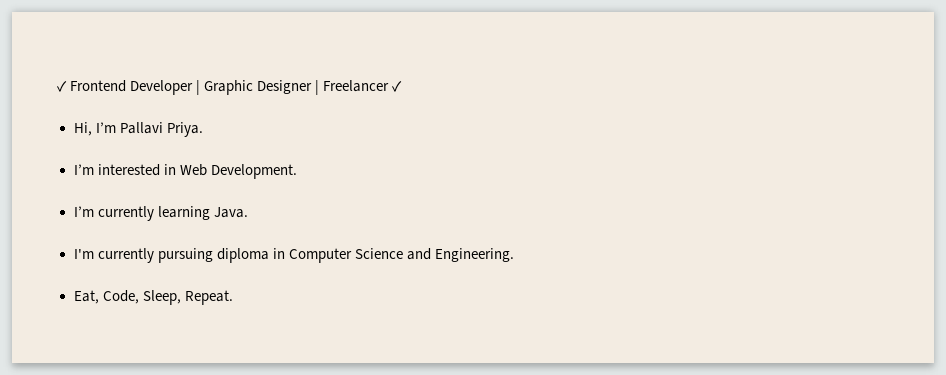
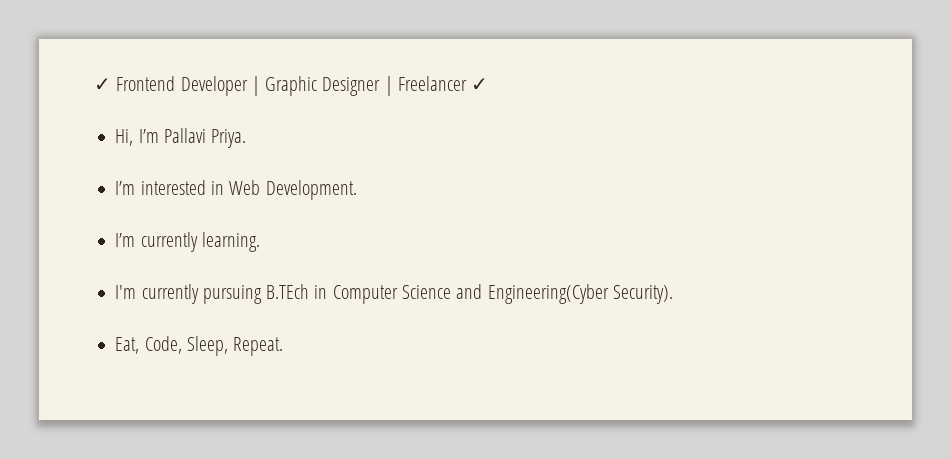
- I’m currently learning Java.
+ I’m currently learning.
- I'm currently pursuing diploma in Computer Science and Engineering.
+ I'm currently pursuing B.TEch in Computer Science and Engineering(Cyber Security).

